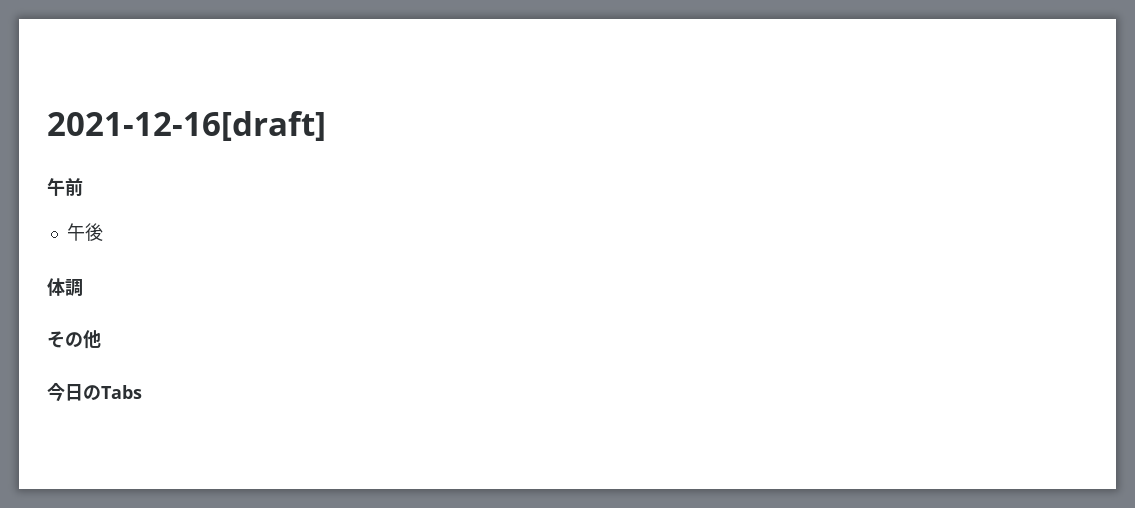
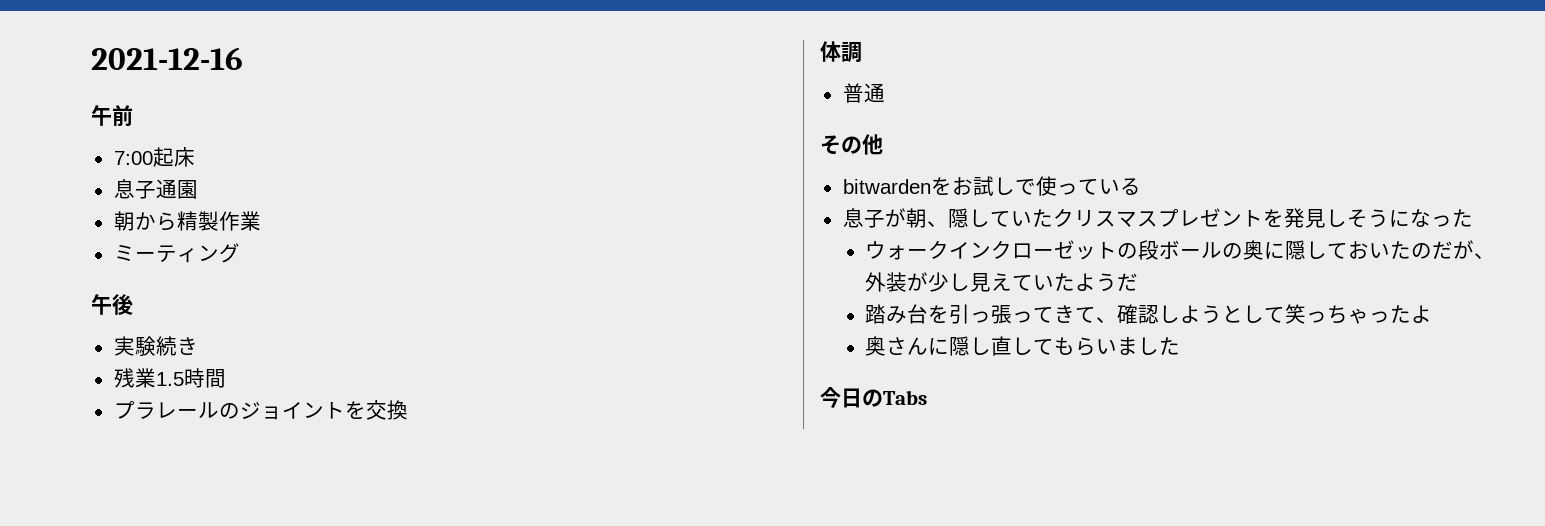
- 2021-12-16[draft]
+ 2021-12-16
+ 7:00起床
+ 息子通園
+ 朝から精製作業
+ ミーティング
  午後
+ 実験続き
+ 残業1.5時間
+ プラレールのジョイントを交換
+ 普通
+ bitwardenをお試しで使っている
+ 息子が朝、隠していたクリスマスプレゼントを発見しそうになった
+ ウォークインクローゼットの段ボールの奥に隠しておいたのだが、外装が少し見えていたようだ
+ 踏み台を引っ張ってきて、確認しようとして笑っちゃったよ
+ 奥さんに隠し直してもらいました

